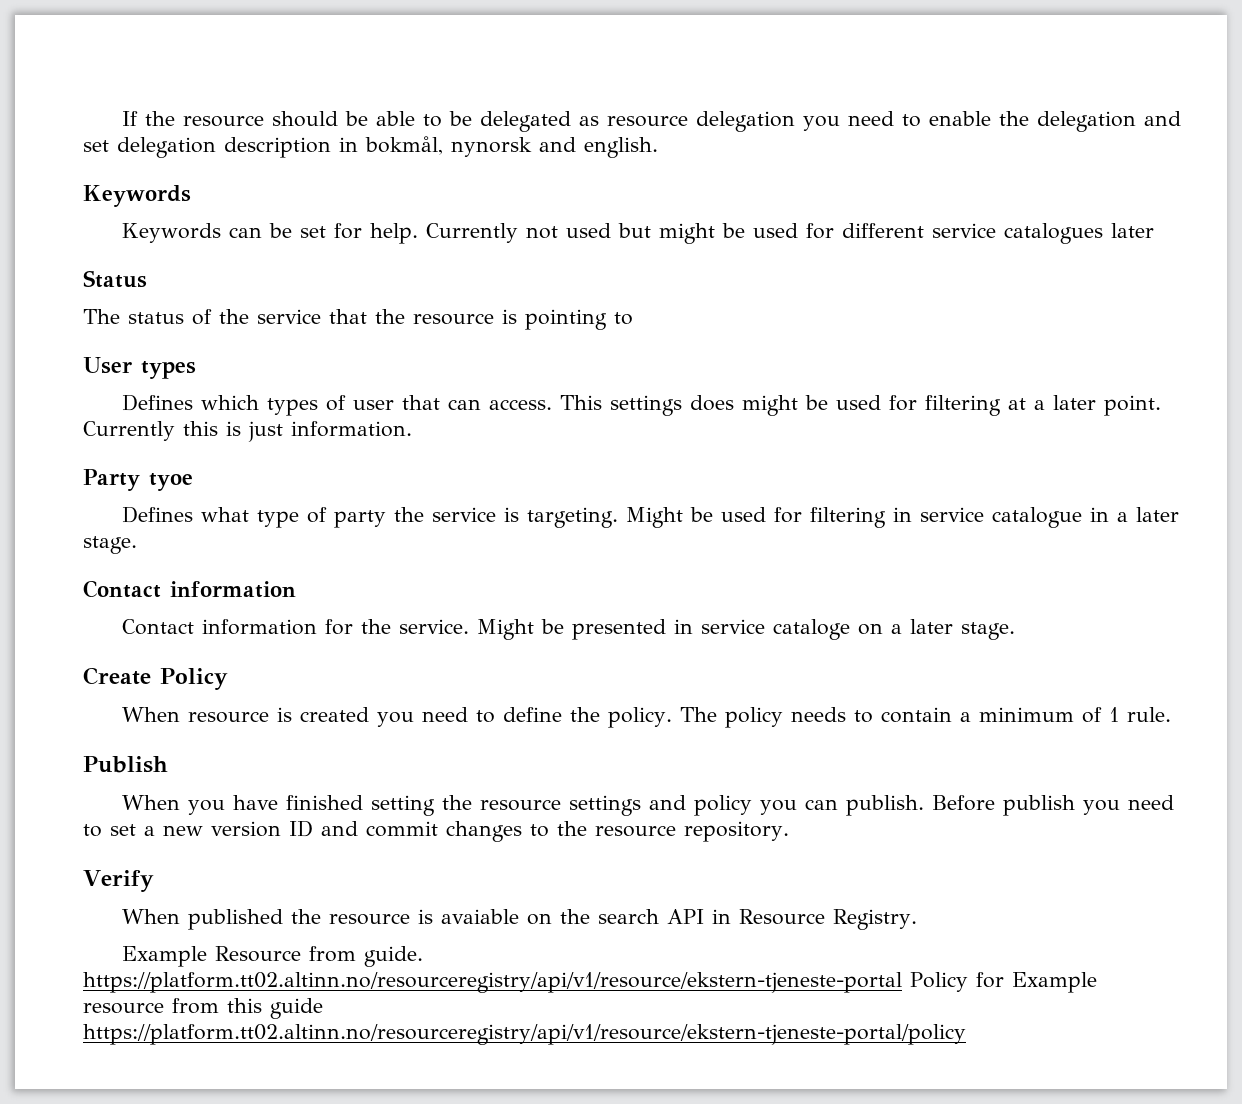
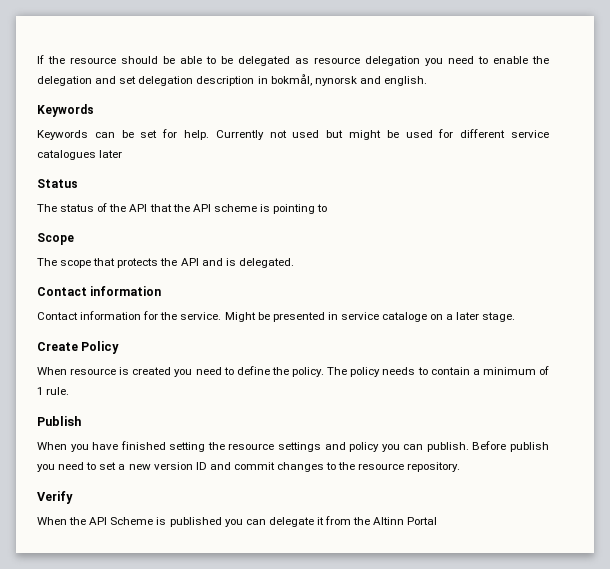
- The status of the service that the resource is pointing to
+ The status of the API that the API scheme is pointing to
- User types
- Defines which types of user that can access. This settings does might be used for filtering at a later point. Currently this is just information.
- Party tyoe
- Defines what type of party the service is targeting. Might be used for filtering in service catalogue in a later stage.
+ Scope
+ The scope that protects the API and is delegated.
- When published the resource is avaiable on the search API in Resource Registry.
- Example Resource from guide. https://platform.tt02.altinn.no/resourceregistry/api/v1/resource/ekstern-tjeneste-portal Policy for Example resource from this guide https://platform.tt02.altinn.no/resourceregistry/api/v1/resource/ekstern-tjeneste-portal/policy
+ When the API Scheme is published you can delegate it from the Altinn Portal

